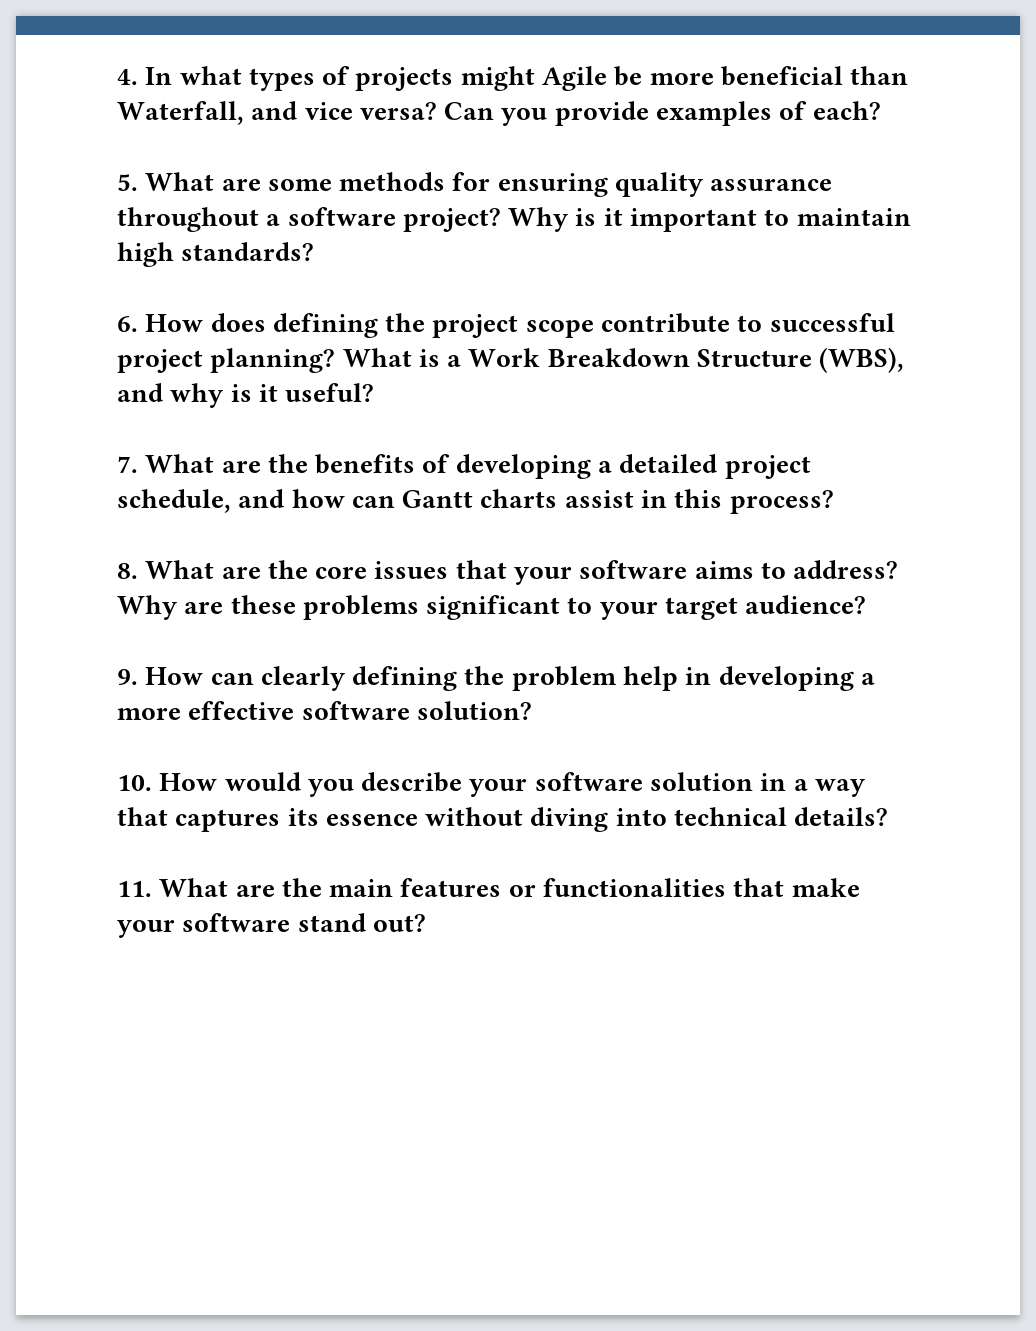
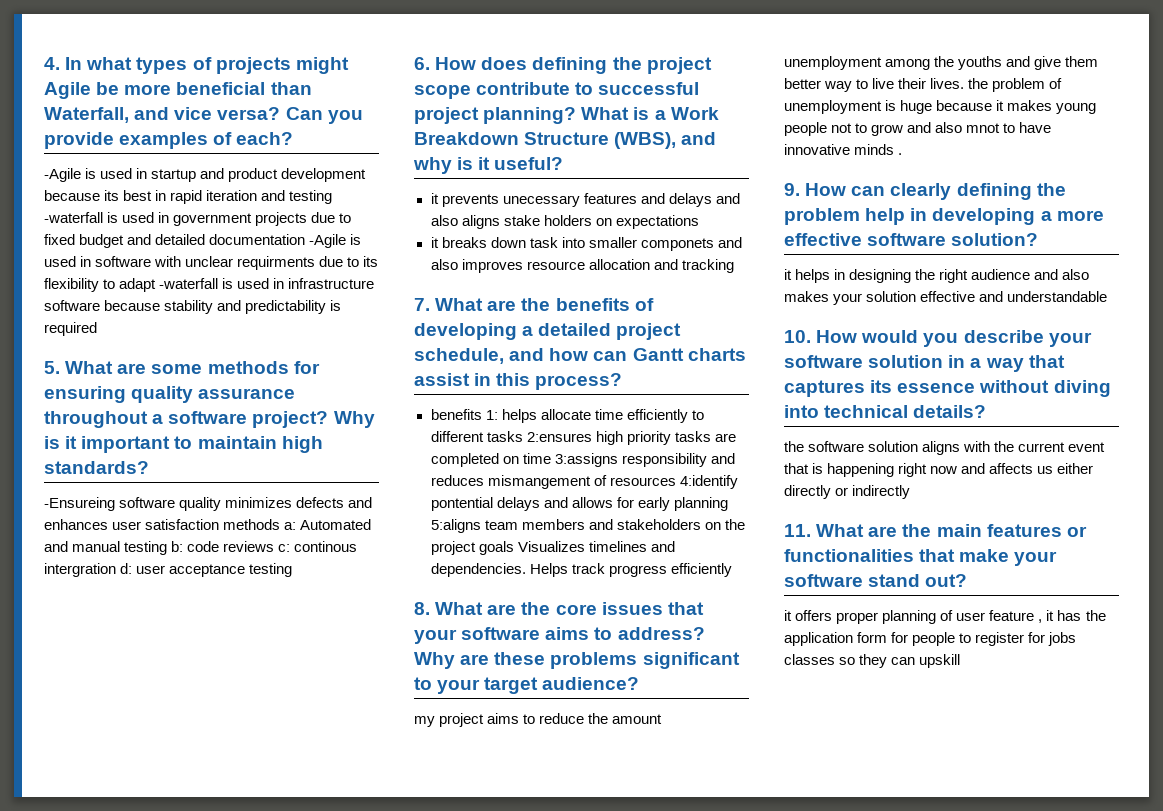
+ -Agile is used in startup and product development because its best in rapid iteration and testing -waterfall is used in government projects due to fixed budget and detailed documentation -Agile is used in software with unclear requirments due to its flexibility to adapt -waterfall is used in infrastructure software because stability and predictability is required
+ -Ensureing software quality minimizes defects and enhances user satisfaction methods a: Automated and manual testing b: code reviews c: continous intergration d: user acceptance testing
+ it prevents unecessary features and delays and also aligns stake holders on expectations
+ it breaks down task into smaller componets and also improves resource allocation and tracking
+ benefits 1: helps allocate time efficiently to different tasks 2:ensures high priority tasks are completed on time 3:assigns responsibility and reduces mismangement of resources 4:identify pontential delays and allows for early planning 5:aligns team members and stakeholders on the project goals Visualizes timelines and dependencies. Helps track progress efficiently
+ my project aims to reduce the amount unemployment among the youths and give them better way to live their lives. the problem of unemployment is huge because it makes young people not to grow and also mnot to have innovative minds .
+ it helps in designing the right audience and also makes your solution effective and understandable
+ the software solution aligns with the current event that is happening right now and affects us either directly or indirectly
+ it offers proper planning of user feature , it has the application form for people to register for jobs classes so they can upskill

